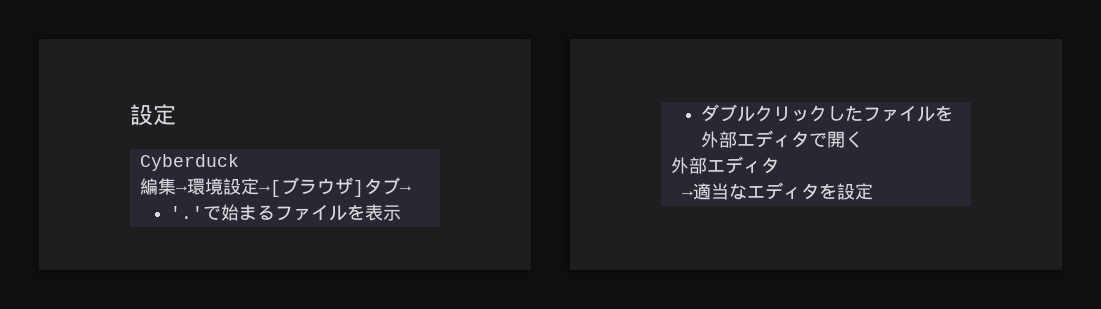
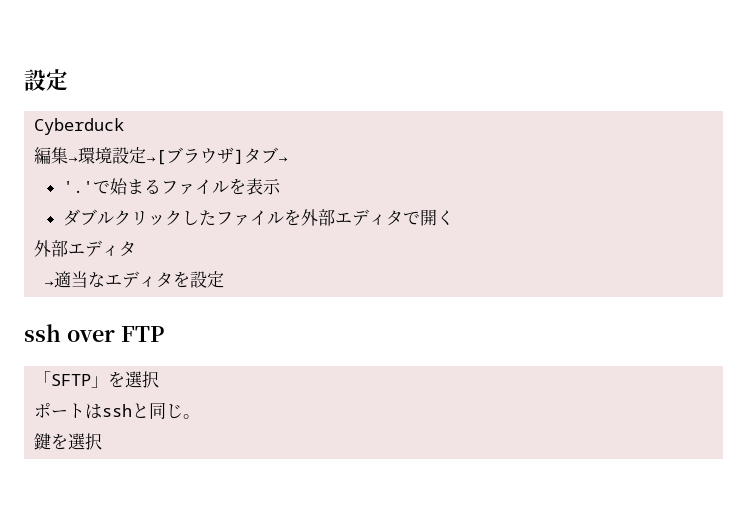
+ ssh over FTP
+ 「SFTP」を選択
+ ポートはsshと同じ。
+ 鍵を選択

